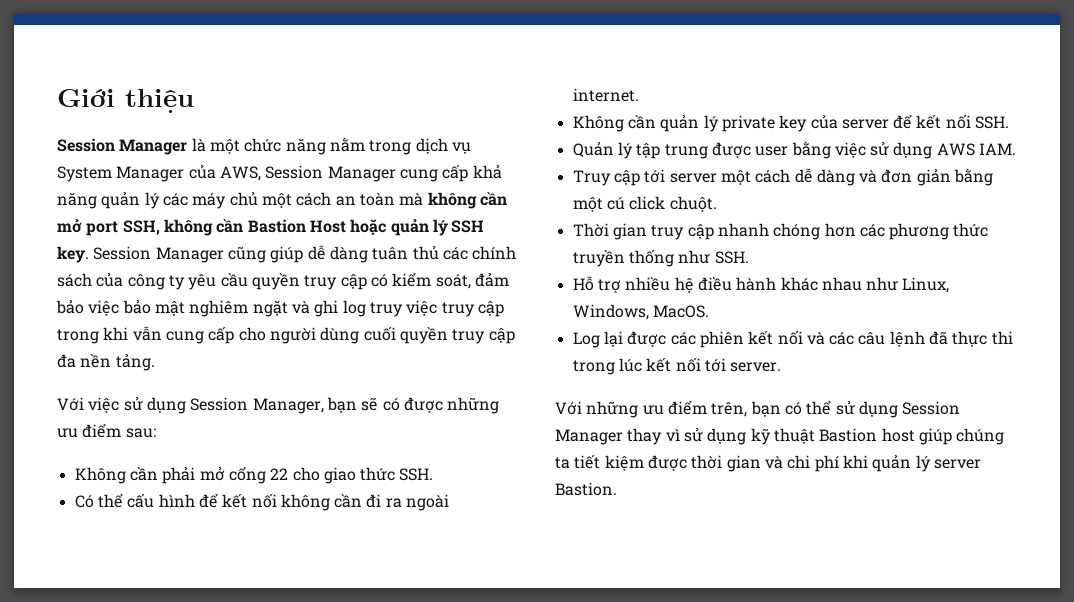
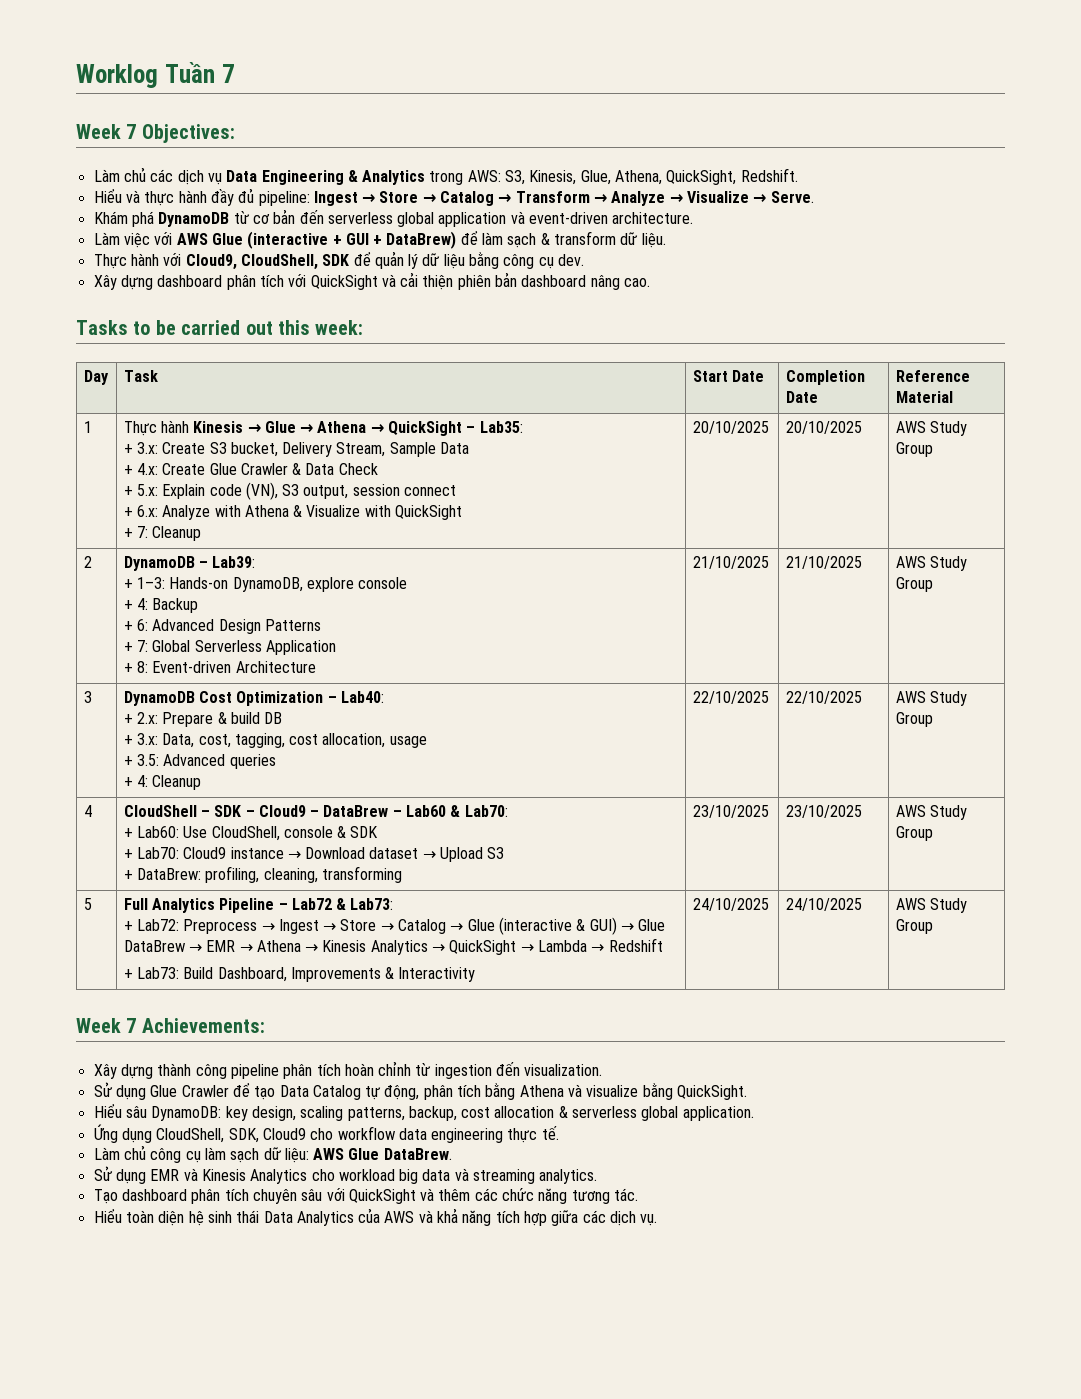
- Giới thiệu
- Session Manager là một chức năng nằm trong dịch vụ System Manager của AWS, Session Manager cung cấp khả năng quản lý các máy chủ một cách an toàn mà không cần mở port SSH, không cần Bastion Host hoặc quản lý SSH key. Session Manager cũng giúp dễ dàng tuân thủ các chính sách của công ty yêu cầu quyền truy cập có kiểm soát, đảm bảo việc bảo mật nghiêm ngặt và ghi log truy việc truy cập trong khi vẫn cung cấp cho người dùng cuối quyền truy cập đa nền tảng.
- Với việc sử dụng Session Manager, bạn sẽ có được những ưu điểm sau:
- Không cần phải mở cổng 22 cho giao thức SSH.
- Có thể cấu hình để kết nối không cần đi ra ngoài internet.
- Không cần quản lý private key của server để kết nối SSH.
- Quản lý tập trung được user bằng việc sử dụng AWS IAM.
- Truy cập tới server một cách dễ dàng và đơn giản bằng một cú click chuột.
- Thời gian truy cập nhanh chóng hơn các phương thức truyền thống như SSH.
- Hỗ trợ nhiều hệ điều hành khác nhau như Linux, Windows, MacOS.
- Log lại được các phiên kết nối và các câu lệnh đã thực thi trong lúc kết nối tới server.
- Với những ưu điểm trên, bạn có thể sử dụng Session Manager thay vì sử dụng kỹ thuật Bastion host giúp chúng ta tiết kiệm được thời gian và chi phí khi quản lý server Bastion.
+ Worklog Tuần 7
+ Week 7 Objectives:
+ Làm chủ các dịch vụ Data Engineering & Analytics trong AWS: S3, Kinesis, Glue, Athena, QuickSight, Redshift.
+ Hiểu và thực hành đầy đủ pipeline: Ingest → Store → Catalog → Transform → Analyze → Visualize → Serve.
+ Khám phá DynamoDB từ cơ bản đến serverless global application và event-driven architecture.
+ Làm việc với AWS Glue (interactive + GUI + DataBrew) để làm sạch & transform dữ liệu.
+ Thực hành với Cloud9, CloudShell, SDK để quản lý dữ liệu bằng công cụ dev.
+ Xây dựng dashboard phân tích với QuickSight và cải thiện phiên bản dashboard nâng cao.
+ Tasks to be carried out this week:
+ Day | Task | Start Date | Completion Date | Reference Material
+ 1 | Thực hành Kinesis → Glue → Athena → QuickSight – Lab35:
+ + 3.x: Create S3 bucket, Delivery Stream, Sample Data
+ + 4.x: Create Glue Crawler & Data Check
+ + 5.x: Explain code (VN), S3 output, session connect
+ + 6.x: Analyze with Athena & Visualize with QuickSight
+ + 7: Cleanup | 20/10/2025 | 20/10/2025 | AWS Study Group
+ 2 | DynamoDB – Lab39:
+ + 1–3: Hands-on DynamoDB, explore console
+ + 4: Backup
+ + 6: Advanced Design Patterns
+ + 7: Global Serverless Application
+ + 8: Event-driven Architecture | 21/10/2025 | 21/10/2025 | AWS Study Group
+ 3 | DynamoDB Cost Optimization – Lab40:
+ + 2.x: Prepare & build DB
+ + 3.x: Data, cost, tagging, cost allocation, usage
+ + 3.5: Advanced queries
+ + 4: Cleanup | 22/10/2025 | 22/10/2025 | AWS Study Group
+ 4 | CloudShell – SDK – Cloud9 – DataBrew – Lab60 & Lab70:
+ + Lab60: Use CloudShell, console & SDK
+ + Lab70: Cloud9 instance → Download dataset → Upload S3
+ + DataBrew: profiling, cleaning, transforming | 23/10/2025 | 23/10/2025 | AWS Study Group
+ 5 | Full Analytics Pipeline – Lab72 & Lab73:
+ + Lab72: Preprocess → Ingest → Store → Catalog → Glue (interactive & GUI) → Glue DataBrew → EMR → Athena → Kinesis Analytics → QuickSight → Lambda → Redshift
+ + Lab73: Build Dashboard, Improvements & Interactivity | 24/10/2025 | 24/10/2025 | AWS Study Group
+ Week 7 Achievements:
+ Xây dựng thành công pipeline phân tích hoàn chỉnh từ ingestion đến visualization.
+ Sử dụng Glue Crawler để tạo Data Catalog tự động, phân tích bằng Athena và visualize bằng QuickSight.
+ Hiểu sâu DynamoDB: key design, scaling patterns, backup, cost allocation & serverless global application.
+ Ứng dụng CloudShell, SDK, Cloud9 cho workflow data engineering thực tế.
+ Làm chủ công cụ làm sạch dữ liệu: AWS Glue DataBrew.
+ Sử dụng EMR và Kinesis Analytics cho workload big data và streaming analytics.
+ Tạo dashboard phân tích chuyên sâu với QuickSight và thêm các chức năng tương tác.
+ Hiểu toàn diện hệ sinh thái Data Analytics của AWS và khả năng tích hợp giữa các dịch vụ.

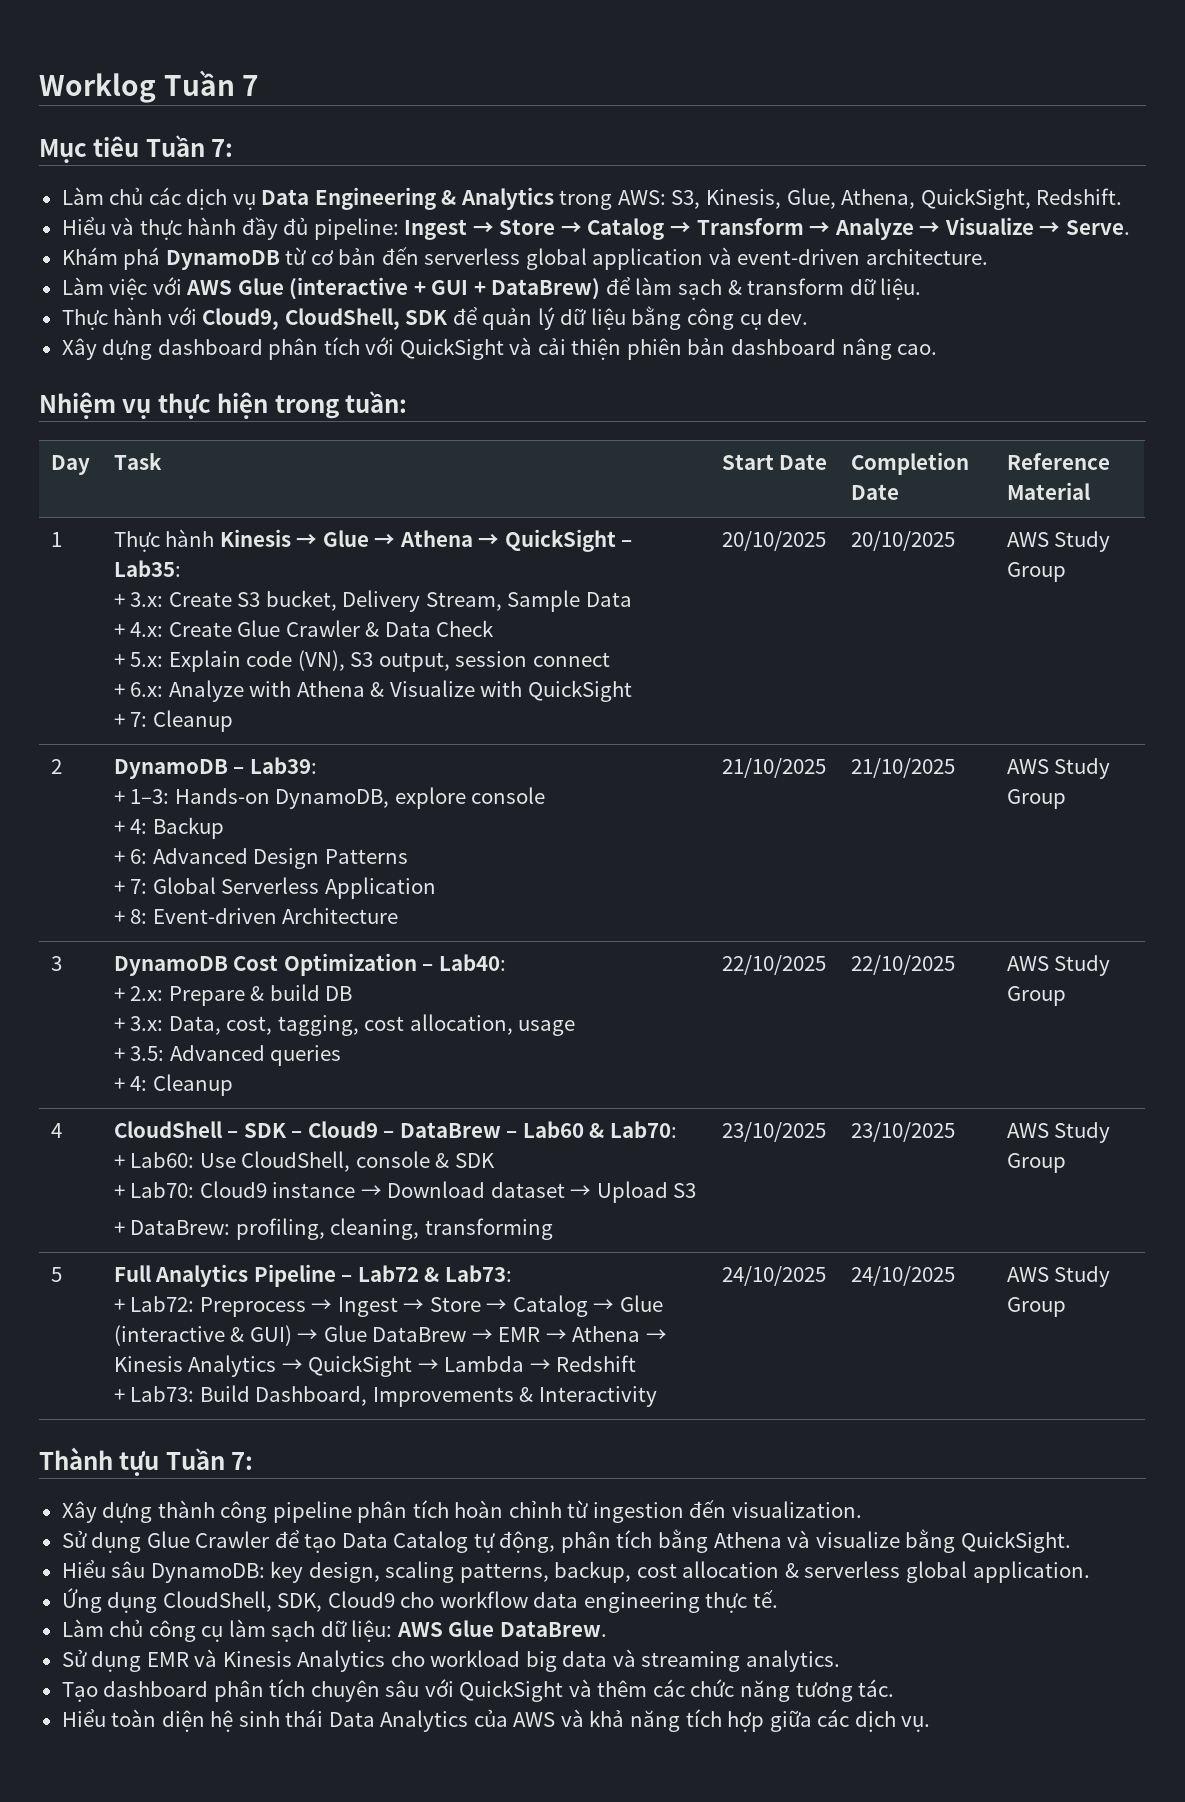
- Week 7 Objectives:
+ Mục tiêu Tuần 7:
- Tasks to be carried out this week:
+ Nhiệm vụ thực hiện trong tuần:
- Week 7 Achievements:
+ Thành tựu Tuần 7:

